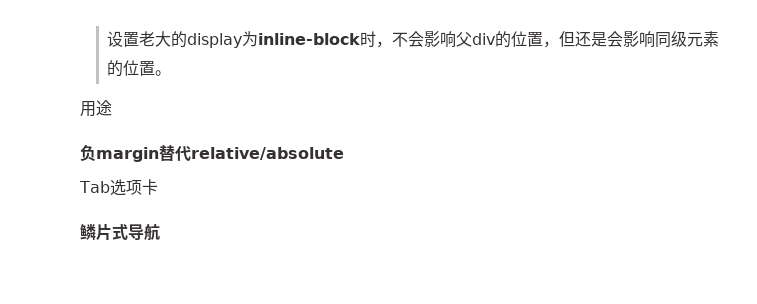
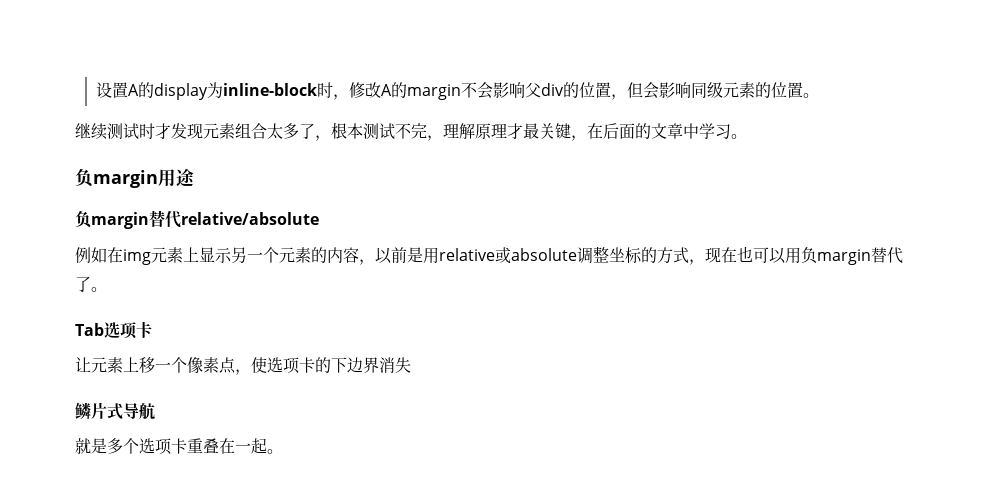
- 设置老大的display为inline-block时，不会影响父div的位置，但还是会影响同级元素的位置。
+ 设置A的display为inline-block时，修改A的margin不会影响父div的位置，但会影响同级元素的位置。
- 用途
+ 继续测试时才发现元素组合太多了，根本测试不完，理解原理才最关键，在后面的文章中学习。
+ 负margin用途
+ 例如在img元素上显示另一个元素的内容，以前是用relative或absolute调整坐标的方式，现在也可以用负margin替代了。
  Tab选项卡
+ 让元素上移一个像素点，使选项卡的下边界消失
  鳞片式导航
+ 就是多个选项卡重叠在一起。

